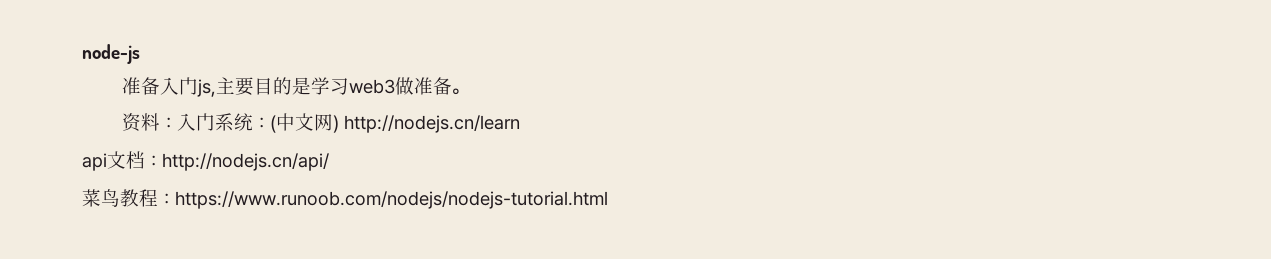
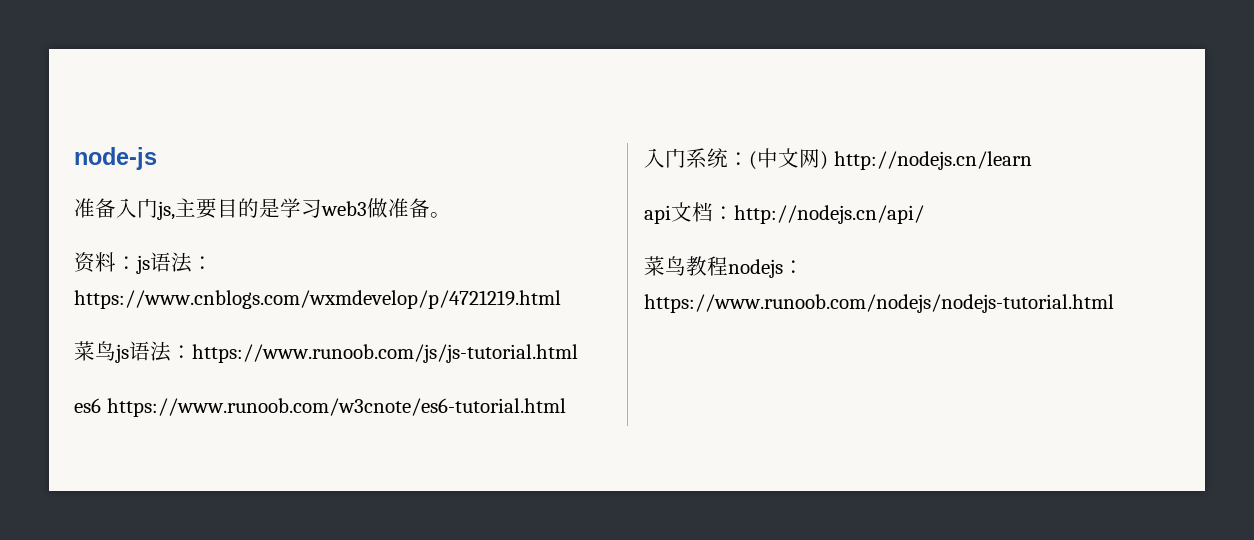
- 资料：入门系统：(中文网) http://nodejs.cn/learn
+ 资料：js语法：https://www.cnblogs.com/wxmdevelop/p/4721219.html
+ 菜鸟js语法：https://www.runoob.com/js/js-tutorial.html
+ es6 https://www.runoob.com/w3cnote/es6-tutorial.html
+ 入门系统：(中文网) http://nodejs.cn/learn
- 菜鸟教程：https://www.runoob.com/nodejs/nodejs-tutorial.html
+ 菜鸟教程nodejs：https://www.runoob.com/nodejs/nodejs-tutorial.html

